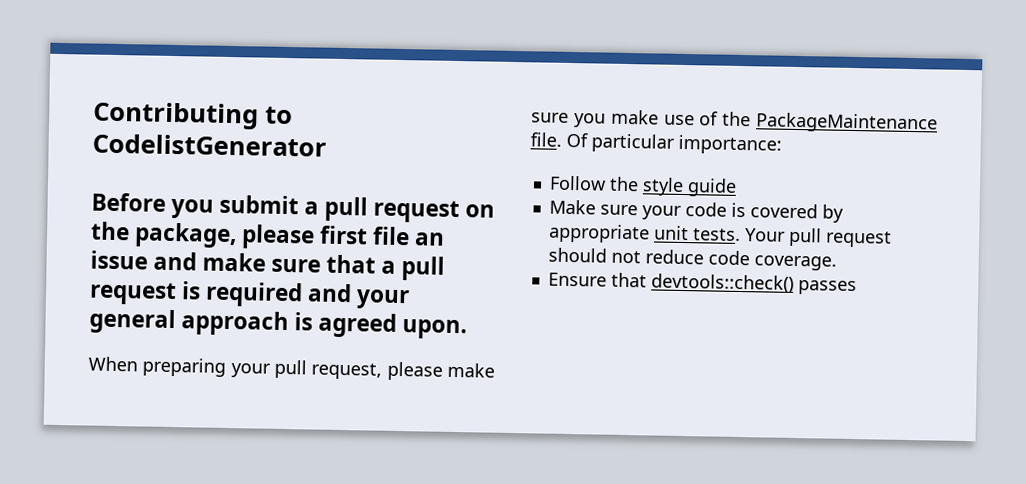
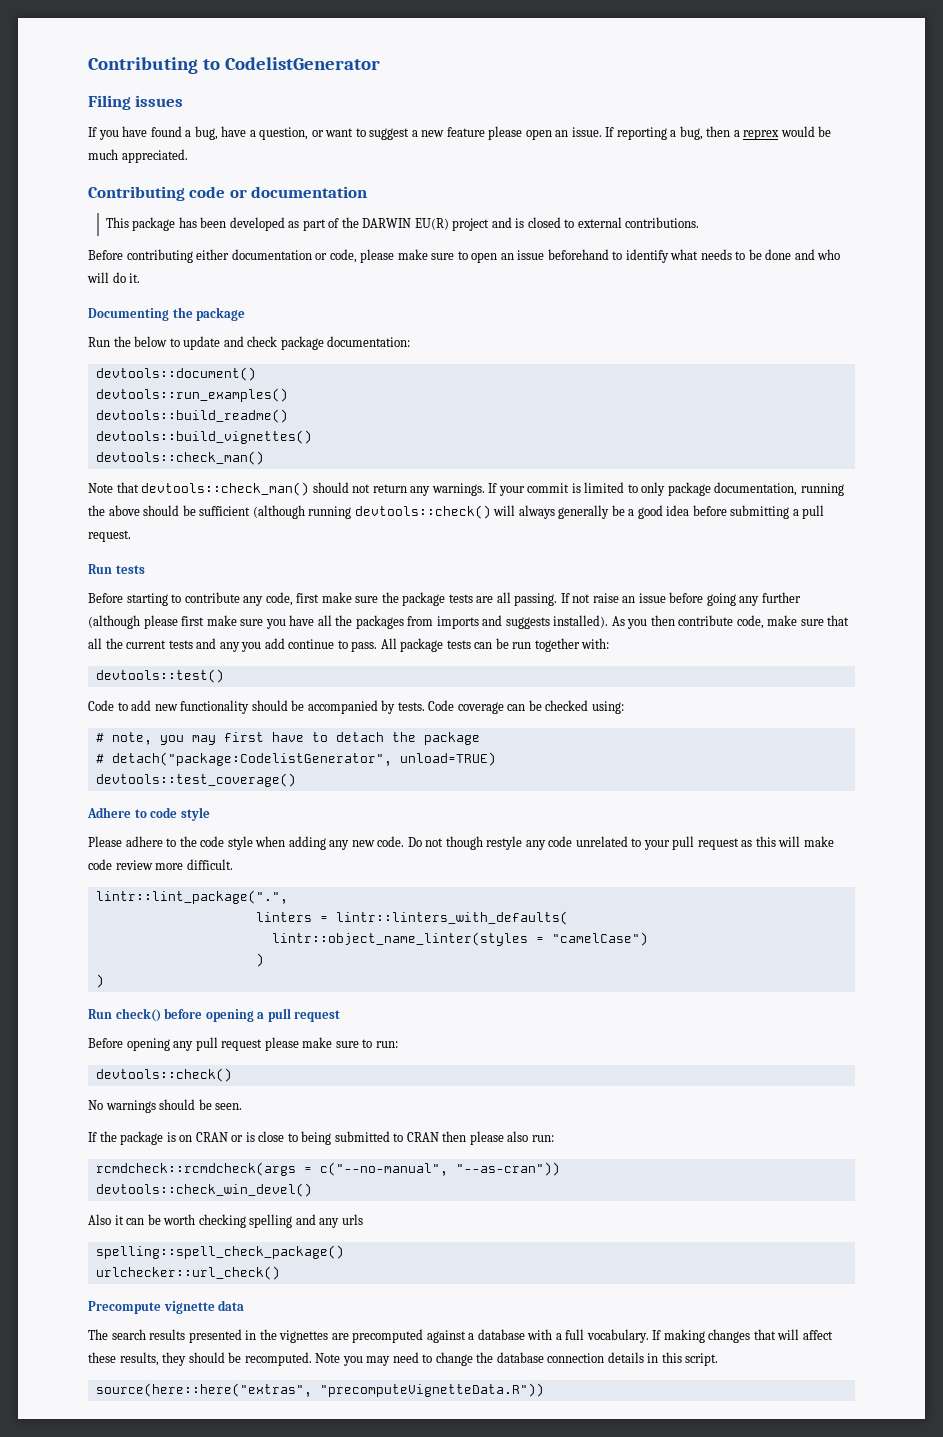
- Before you submit a pull request on the package, please first file an issue and make sure that a pull request is required and your general approach is agreed upon.
- When preparing your pull request, please make sure you make use of the PackageMaintenance file. Of particular importance:
- Follow the style guide
- Make sure your code is covered by appropriate unit tests. Your pull request should not reduce code coverage.
- Ensure that devtools::check() passes
+ Filing issues
+ If you have found a bug, have a question, or want to suggest a new feature please open an issue. If reporting a bug, then a reprex would be much appreciated.
+ Contributing code or documentation
+ This package has been developed as part of the DARWIN EU(R) project and is closed to external contributions.
+ Before contributing either documentation or code, please make sure to open an issue beforehand to identify what needs to be done and who will do it.
+ Documenting the package
+ Run the below to update and check package documentation:
+ devtools::document()
+ devtools::run_examples()
+ devtools::build_readme()
+ devtools::build_vignettes()
+ devtools::check_man()
+ Note that devtools::check_man() should not return any warnings. If your commit is limited to only package documentation, running the above should be sufficient (although running devtools::check() will always generally be a good idea before submitting a pull request.
+ Run tests
+ Before starting to contribute any code, first make sure the package tests are all passing. If not raise an issue before going any further (although please first make sure you have all the packages from imports and suggests installed). As you then contribute code, make sure that all the current tests and any you add continue to pass. All package tests can be run together with:
+ devtools::test()
+ Code to add new functionality should be accompanied by tests. Code coverage can be checked using:
+ # note, you may first have to detach the package
+ # detach("package:CodelistGenerator", unload=TRUE)
+ devtools::test_coverage()
+ Adhere to code style
+ Please adhere to the code style when adding any new code. Do not though restyle any code unrelated to your pull request as this will make code review more difficult.
+ lintr::lint_package(".",
+ linters = lintr::linters_with_defaults(
+ lintr::object_name_linter(styles = "camelCase")
+ )
+ )
+ Run check() before opening a pull request
+ Before opening any pull request please make sure to run:
+ devtools::check()
+ No warnings should be seen.
+ If the package is on CRAN or is close to being submitted to CRAN then please also run:
+ rcmdcheck::rcmdcheck(args = c("--no-manual", "--as-cran"))
+ devtools::check_win_devel()
+ Also it can be worth checking spelling and any urls
+ spelling::spell_check_package()
+ urlchecker::url_check()
+ Precompute vignette data
+ The search results presented in the vignettes are precomputed against a database with a full vocabulary. If making changes that will affect these results, they should be recomputed. Note you may need to change the database connection details in this script.
+ source(here::here("extras", "precomputeVignetteData.R"))

